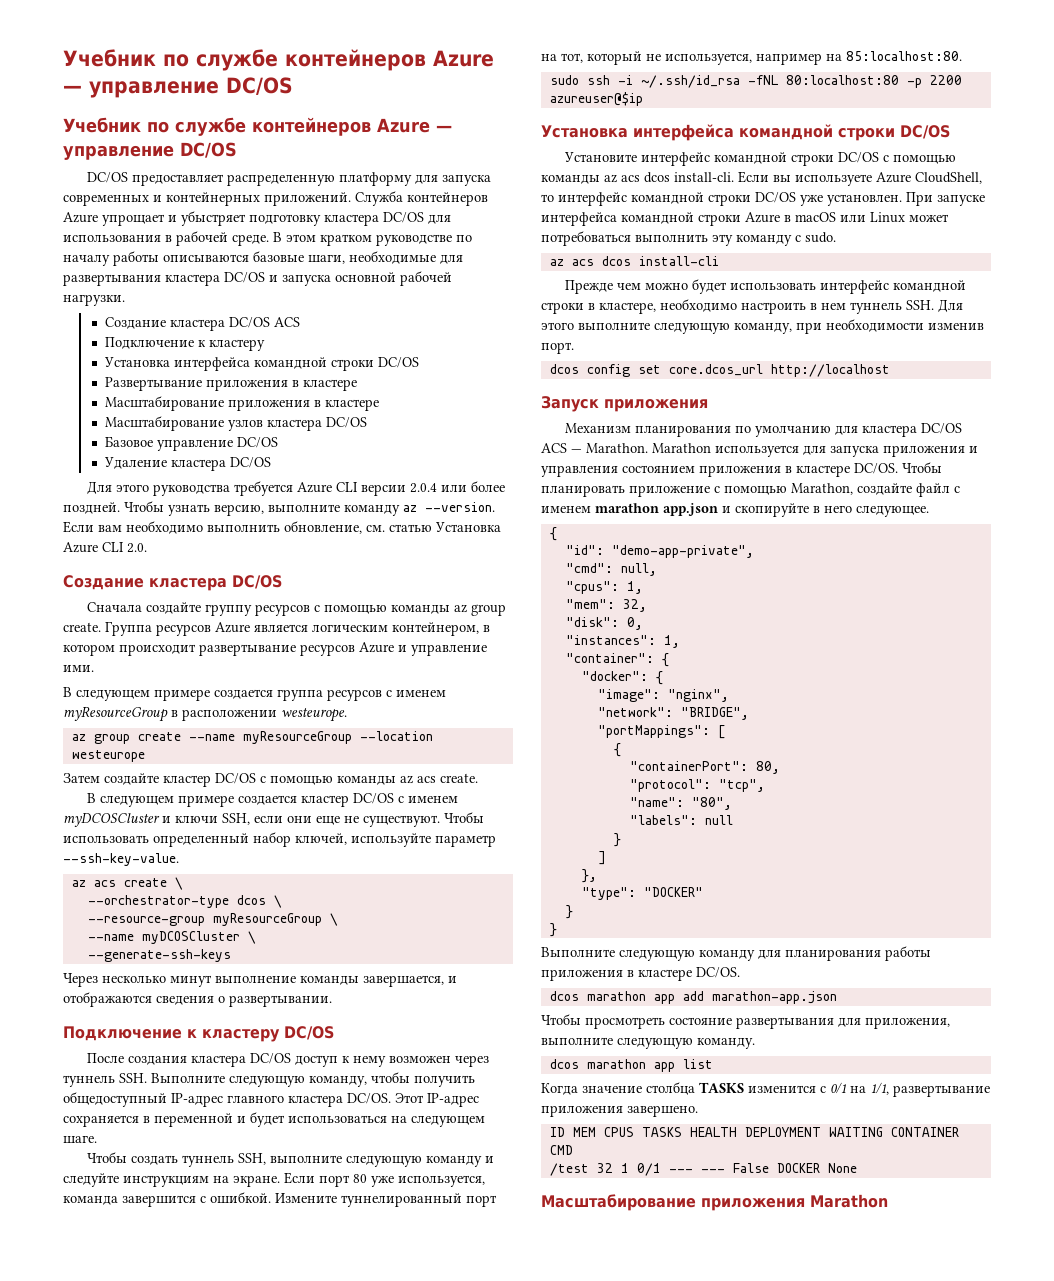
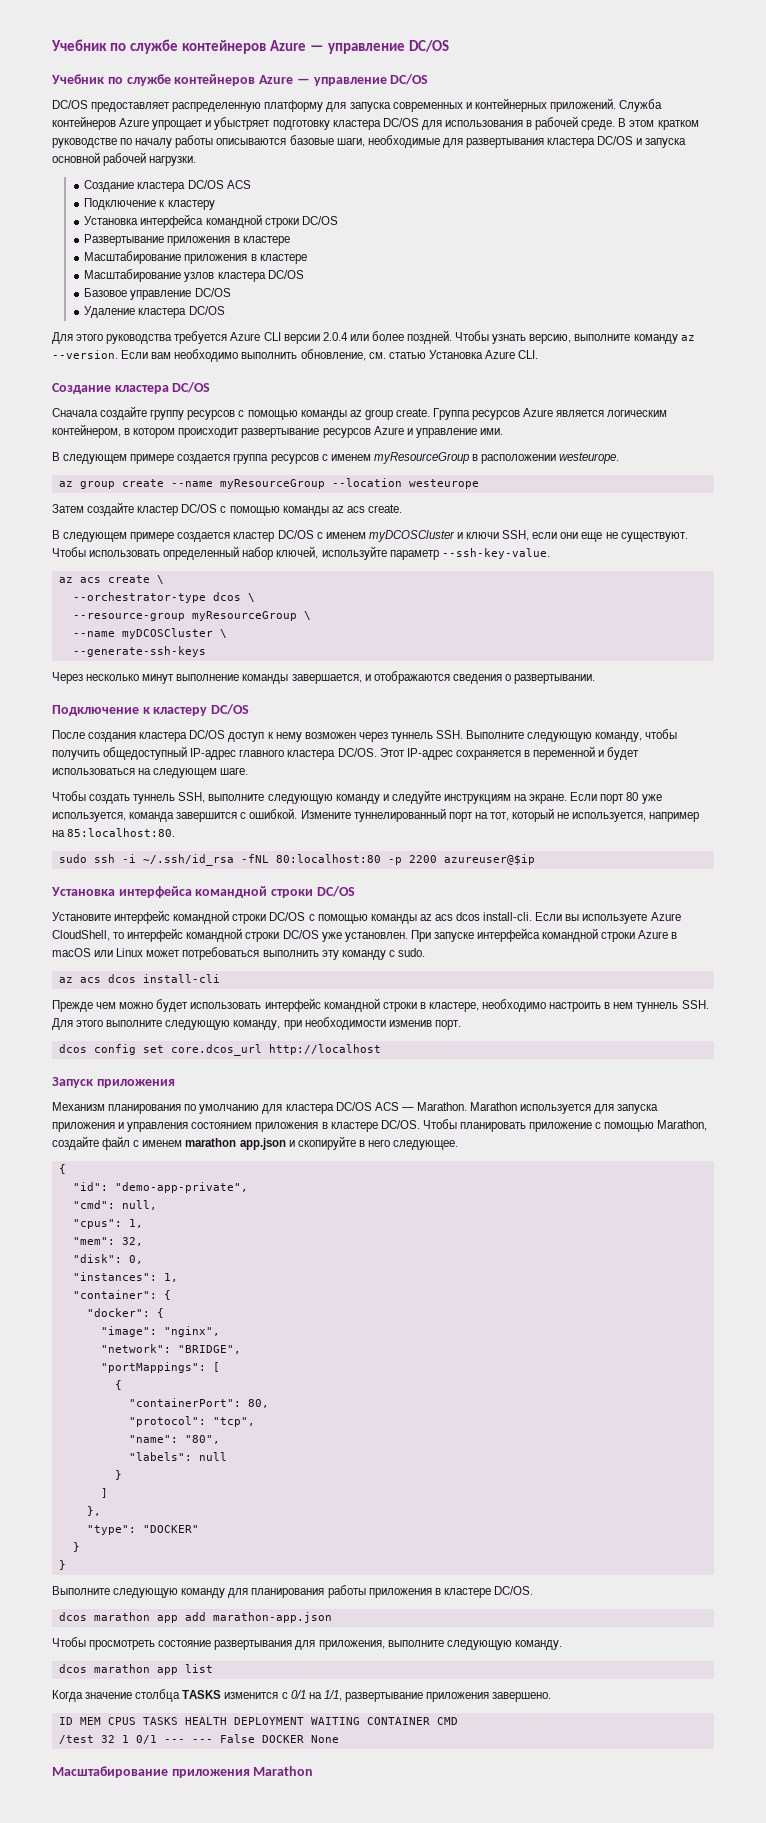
- Если вам необходимо выполнить обновление, см. статью Установка Azure CLI 2.0.
+ Если вам необходимо выполнить обновление, см. статью Установка Azure CLI.

